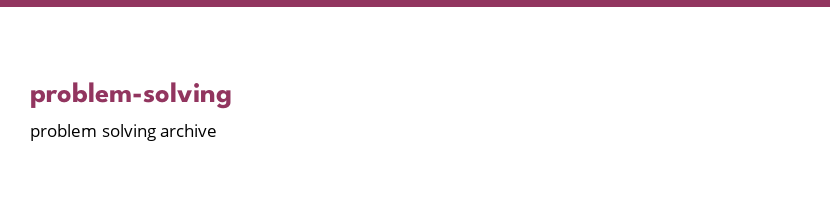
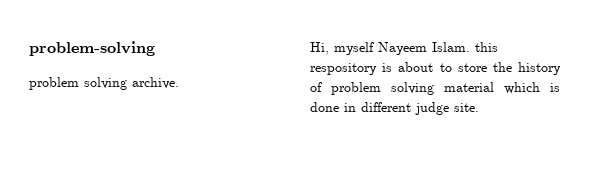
- problem solving archive
+ problem solving archive.
+ Hi, myself Nayeem Islam. this respository is about to store the history of problem solving material which is done in different judge site.

